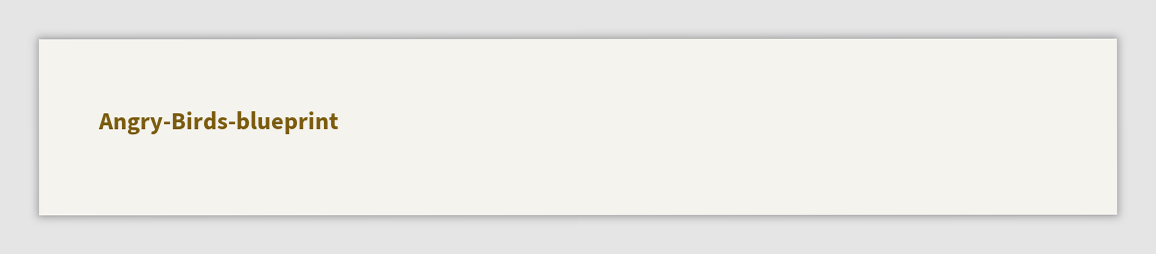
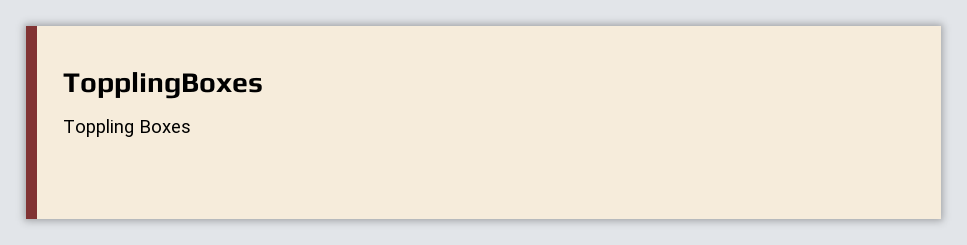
- Angry-Birds-blueprint
+ TopplingBoxes
+ Toppling Boxes

